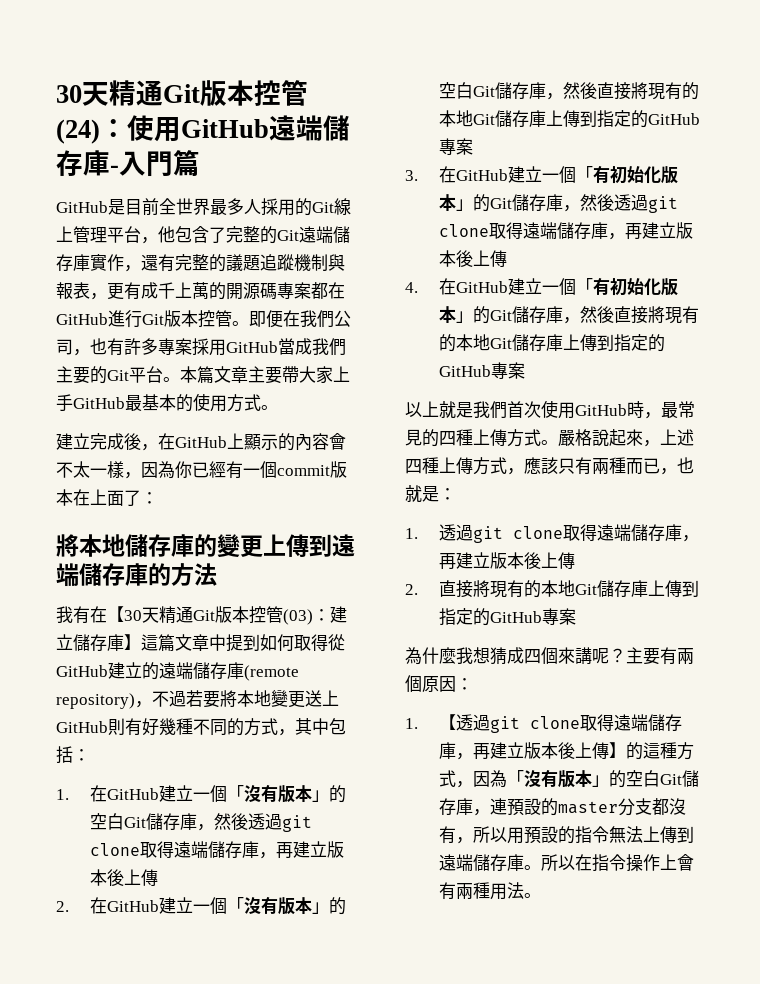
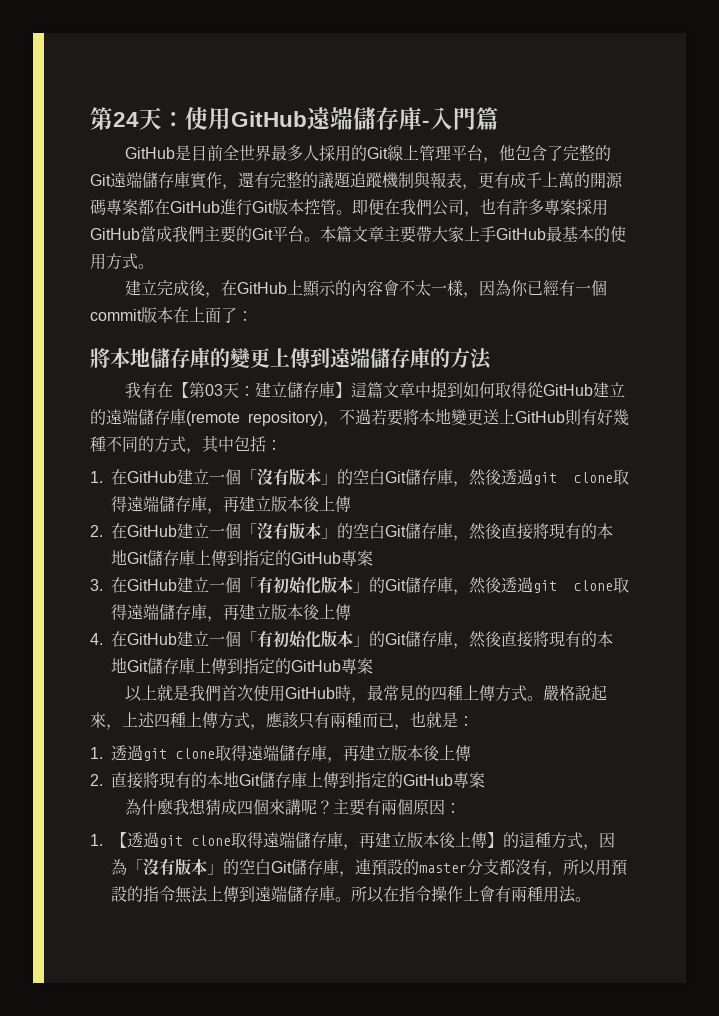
- 30天精通Git版本控管(24)：使用GitHub遠端儲存庫-入門篇
+ 第24天：使用GitHub遠端儲存庫-入門篇
- 我有在【30天精通Git版本控管(03)：建立儲存庫】這篇文章中提到如何取得從GitHub建立的遠端儲存庫(remote repository)，不過若要將本地變更送上GitHub則有好幾種不同的方式，其中包括：
+ 我有在【第03天：建立儲存庫】這篇文章中提到如何取得從GitHub建立的遠端儲存庫(remote repository)，不過若要將本地變更送上GitHub則有好幾種不同的方式，其中包括：

